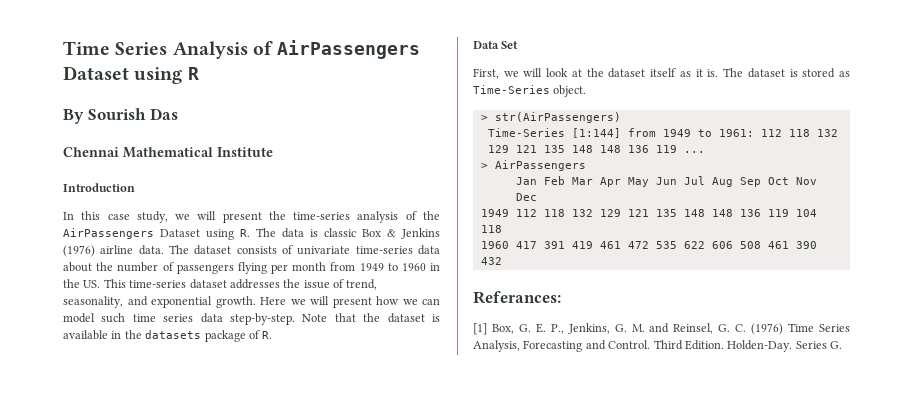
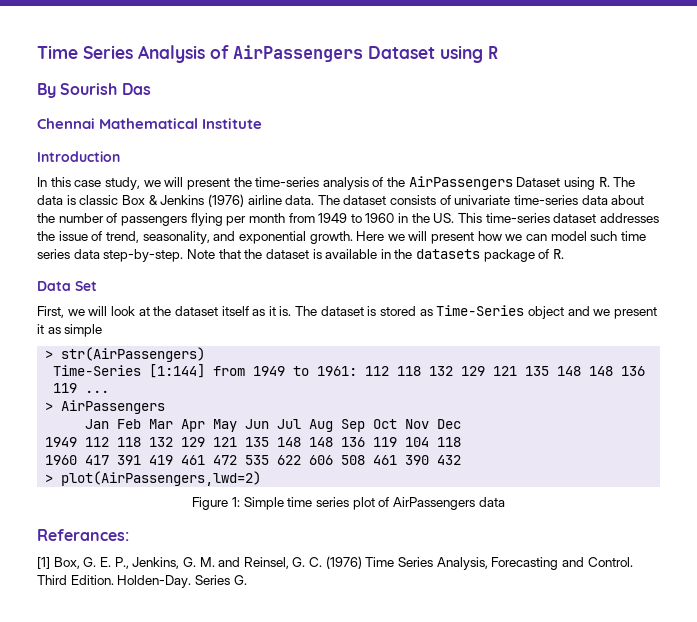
- The dataset is stored as Time-Series object.
+ The dataset is stored as Time-Series object and we present it as simple
+ > plot(AirPassengers,lwd=2)
+ Figure 1: Simple time series plot of AirPassengers data

